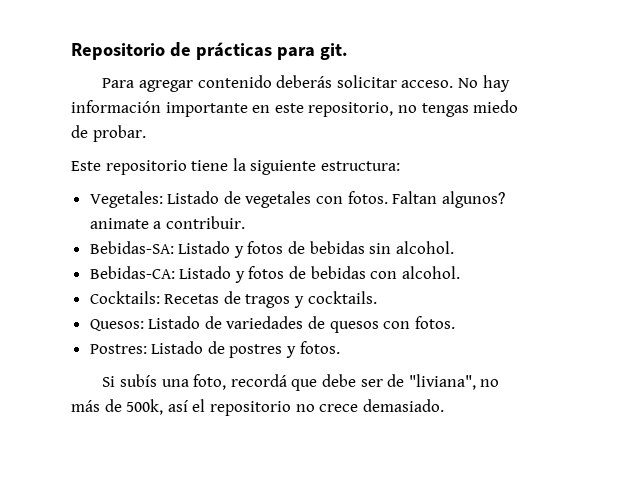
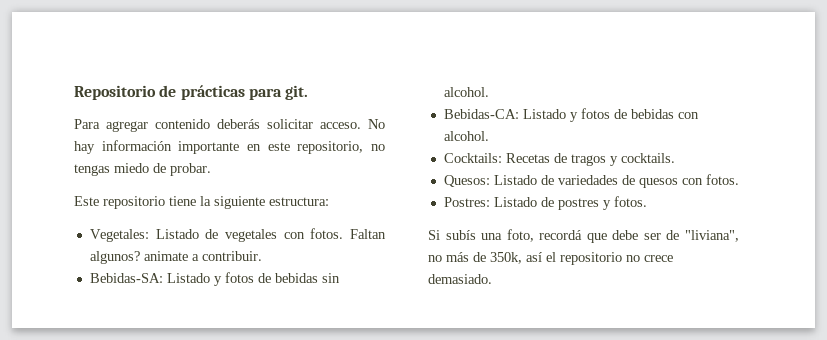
- Si subís una foto, recordá que debe ser de "liviana", no más de 500k, así el repositorio no crece demasiado.
+ Si subís una foto, recordá que debe ser de "liviana", no más de 350k, así el repositorio no crece demasiado.

